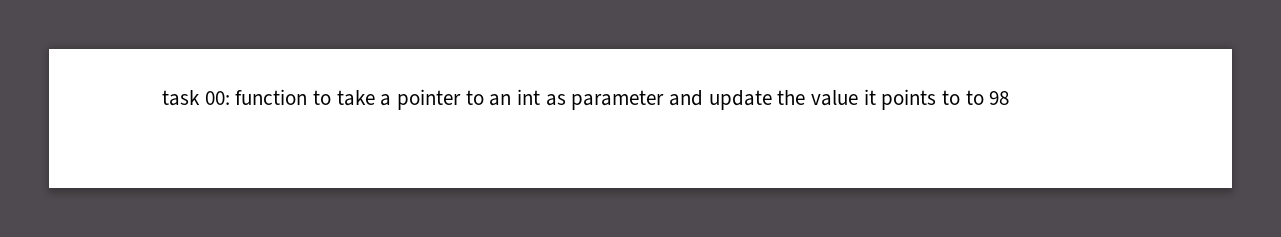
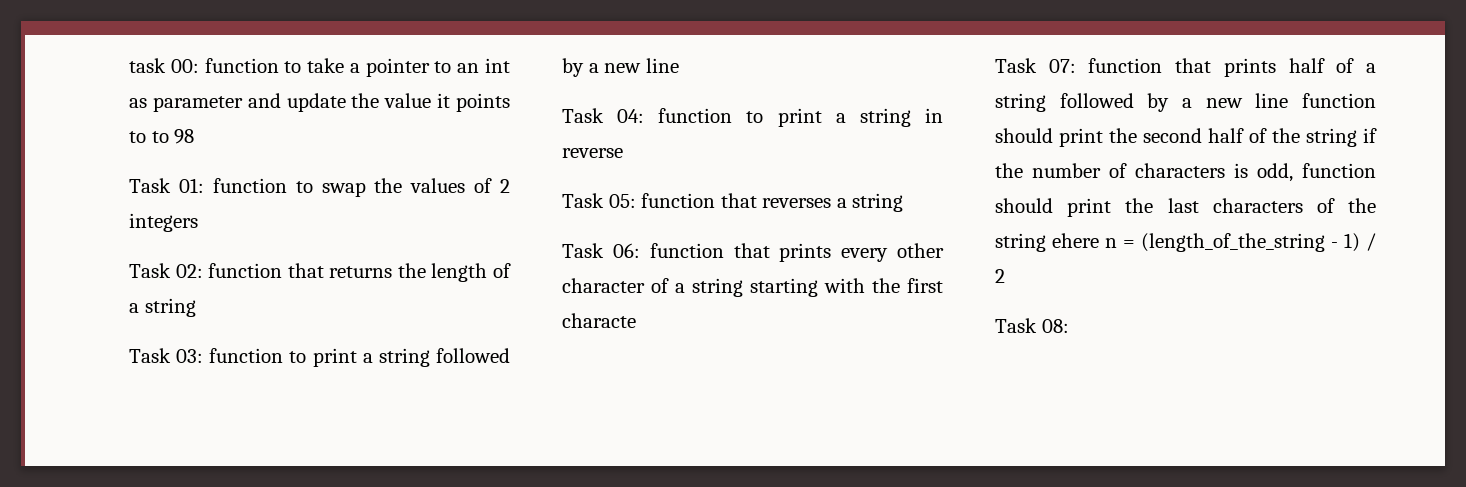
+ Task 01: function to swap the values of 2 integers
+ Task 02: function that returns the length of a string
+ Task 03: function to print a string followed by a new line
+ Task 04: function to print a string in reverse
+ Task 05: function that reverses a string
+ Task 06: function that prints every other character of a string starting with the first characte
+ Task 07: function that prints half of a string followed by a new line function should print the second half of the string if the number of characters is odd, function should print the last characters of the string ehere n = (length_of_the_string - 1) / 2
+ Task 08:

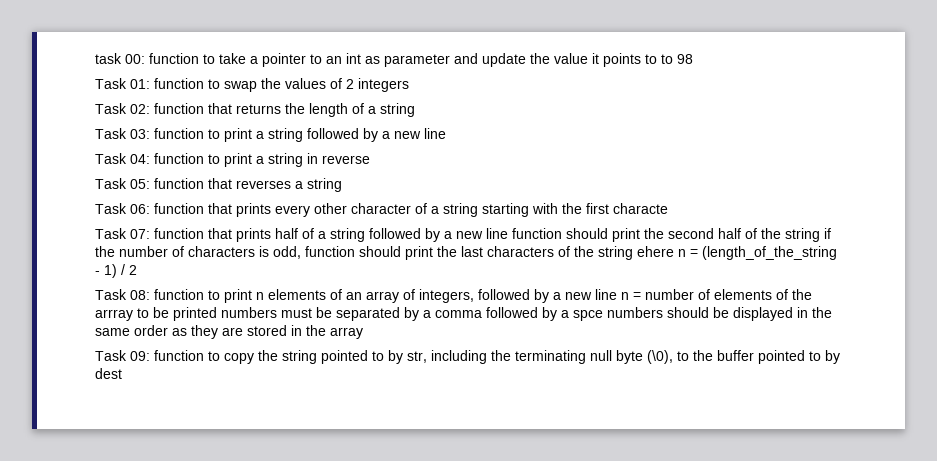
- Task 08:
+ Task 08: function to print n elements of an array of integers, followed by a new line n = number of elements of the arrray to be printed numbers must be separated by a comma followed by a spce numbers should be displayed in the same order as they are stored in the array
+ Task 09: function to copy the string pointed to by str, including the terminating null byte (\0), to the buffer pointed to by dest

